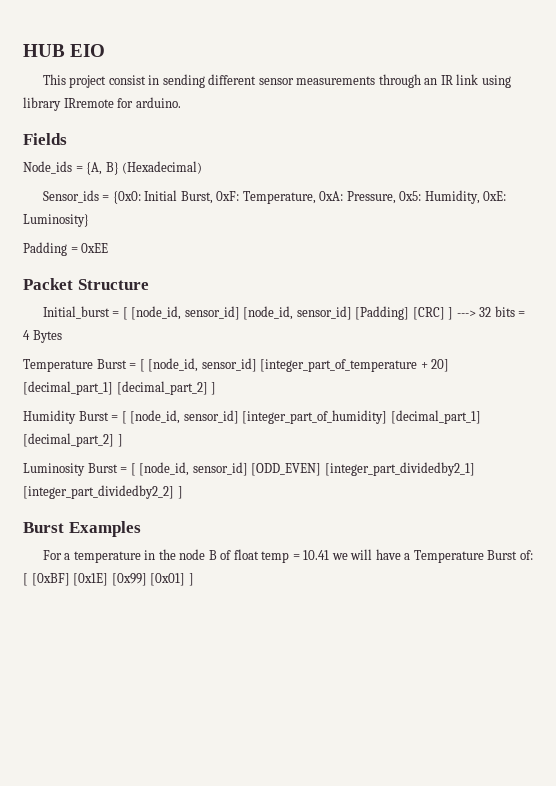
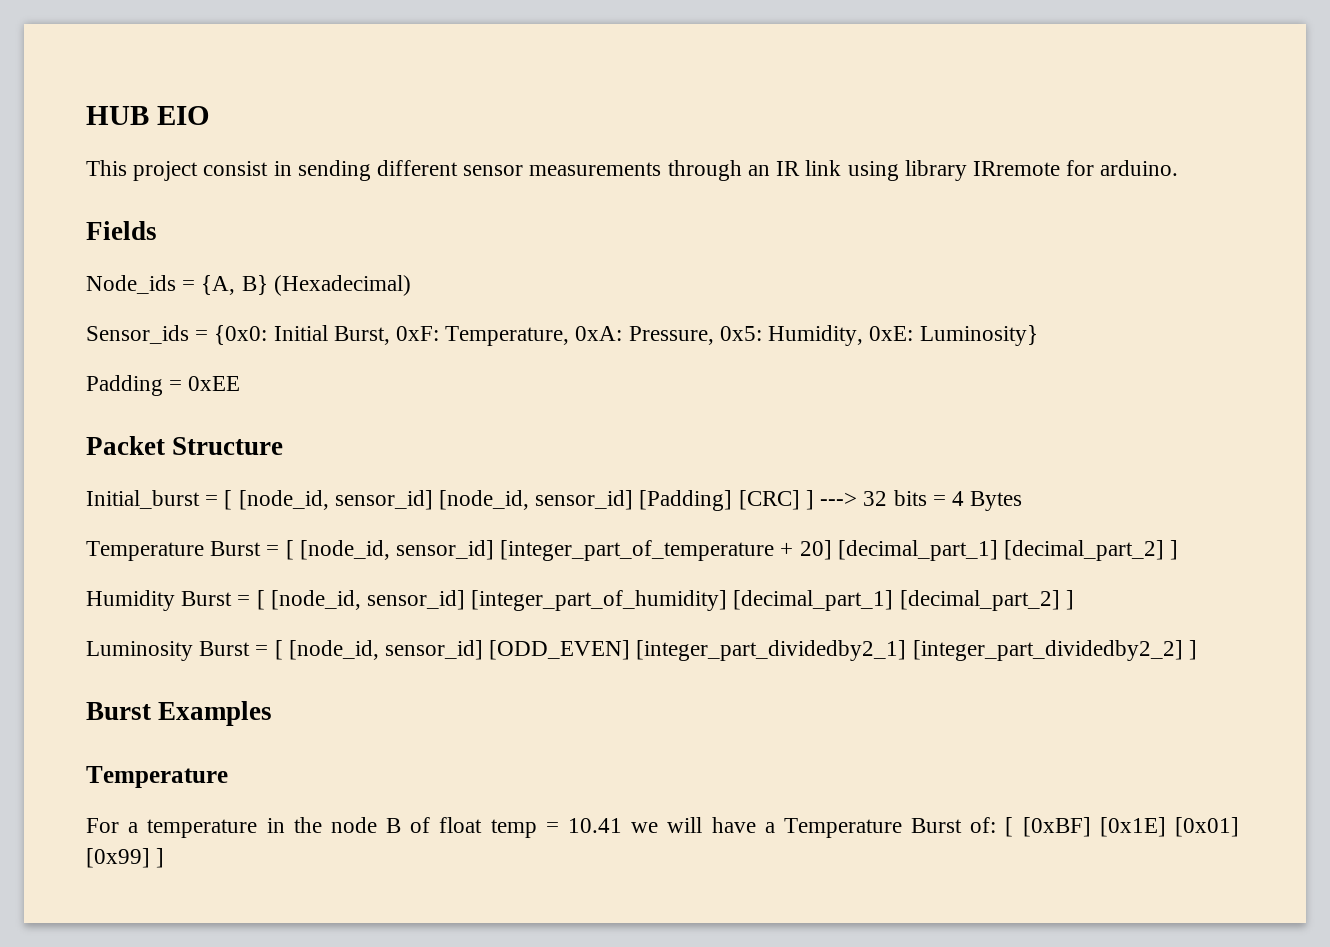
  Burst Examples
+ Temperature
- For a temperature in the node B of float temp = 10.41 we will have a Temperature Burst of: [ [0xBF] [0x1E] [0x99] [0x01] ]
+ For a temperature in the node B of float temp = 10.41 we will have a Temperature Burst of: [ [0xBF] [0x1E] [0x01] [0x99] ]

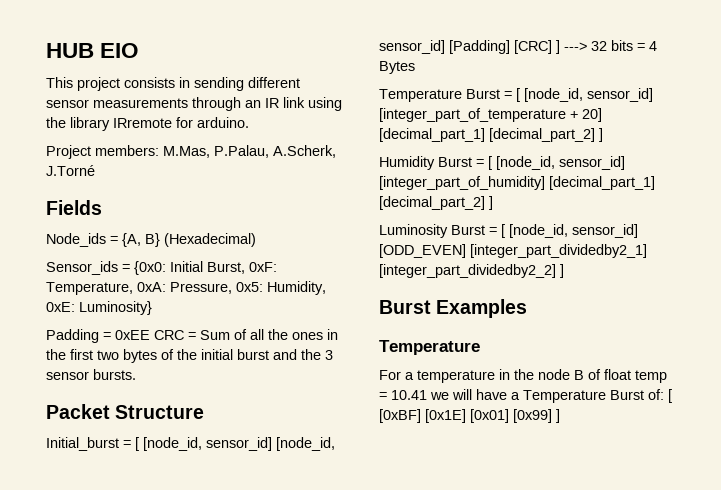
- This project consist in sending different sensor measurements through an IR link using library IRremote for arduino.
+ This project consists in sending different sensor measurements through an IR link using the library IRremote for arduino.
+ Project members: M.Mas, P.Palau, A.Scherk, J.Torné
- Padding = 0xEE
+ Padding = 0xEE CRC = Sum of all the ones in the first two bytes of the initial burst and the 3 sensor bursts.

